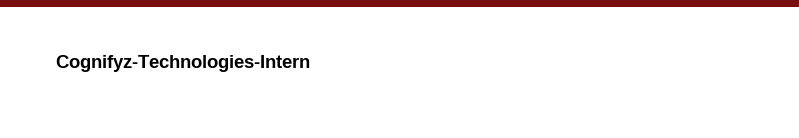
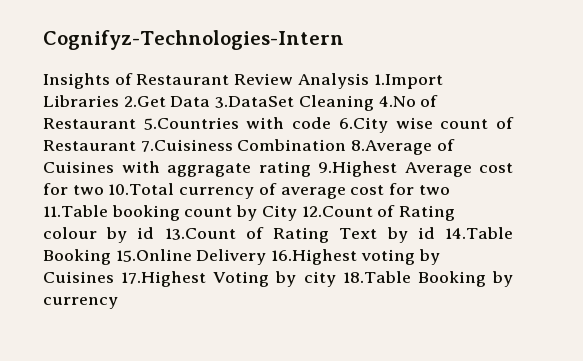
+ Insights of Restaurant Review Analysis 1.Import Libraries 2.Get Data 3.DataSet Cleaning 4.No of Restaurant 5.Countries with code 6.City wise count of Restaurant 7.Cuisiness Combination 8.Average of Cuisines with aggragate rating 9.Highest Average cost for two 10.Total currency of average cost for two 11.Table booking count by City 12.Count of Rating colour by id 13.Count of Rating Text by id 14.Table Booking 15.Online Delivery 16.Highest voting by Cuisines 17.Highest Voting by city 18.Table Booking by currency

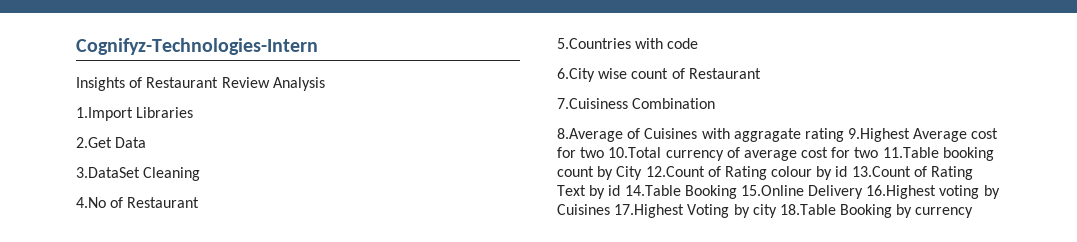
- Insights of Restaurant Review Analysis 1.Import Libraries 2.Get Data 3.DataSet Cleaning 4.No of Restaurant 5.Countries with code 6.City wise count of Restaurant 7.Cuisiness Combination 8.Average of Cuisines with aggragate rating 9.Highest Average cost for two 10.Total currency of average cost for two 11.Table booking count by City 12.Count of Rating colour by id 13.Count of Rating Text by id 14.Table Booking 15.Online Delivery 16.Highest voting by Cuisines 17.Highest Voting by city 18.Table Booking by currency
+ Insights of Restaurant Review Analysis
+ 1.Import Libraries
+ 2.Get Data
+ 3.DataSet Cleaning
+ 4.No of Restaurant
+ 5.Countries with code
+ 6.City wise count of Restaurant
+ 7.Cuisiness Combination
+ 8.Average of Cuisines with aggragate rating 9.Highest Average cost for two 10.Total currency of average cost for two 11.Table booking count by City 12.Count of Rating colour by id 13.Count of Rating Text by id 14.Table Booking 15.Online Delivery 16.Highest voting by Cuisines 17.Highest Voting by city 18.Table Booking by currency

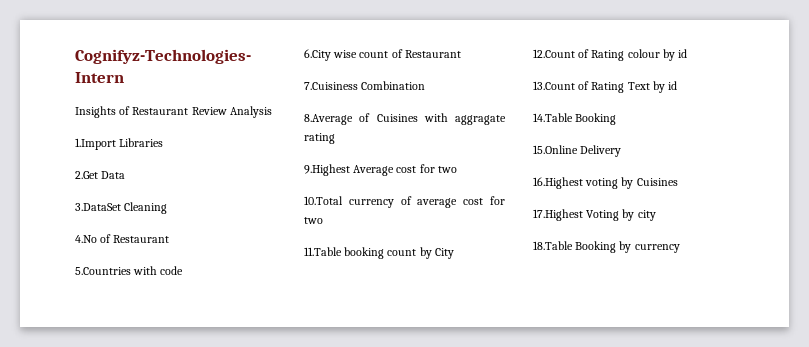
- 8.Average of Cuisines with aggragate rating 9.Highest Average cost for two 10.Total currency of average cost for two 11.Table booking count by City 12.Count of Rating colour by id 13.Count of Rating Text by id 14.Table Booking 15.Online Delivery 16.Highest voting by Cuisines 17.Highest Voting by city 18.Table Booking by currency
+ 8.Average of Cuisines with aggragate rating
+ 9.Highest Average cost for two
+ 10.Total currency of average cost for two
+ 11.Table booking count by City
+ 12.Count of Rating colour by id
+ 13.Count of Rating Text by id
+ 14.Table Booking
+ 15.Online Delivery
+ 16.Highest voting by Cuisines
+ 17.Highest Voting by city
+ 18.Table Booking by currency

